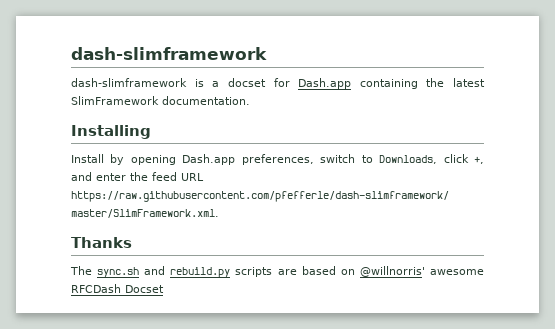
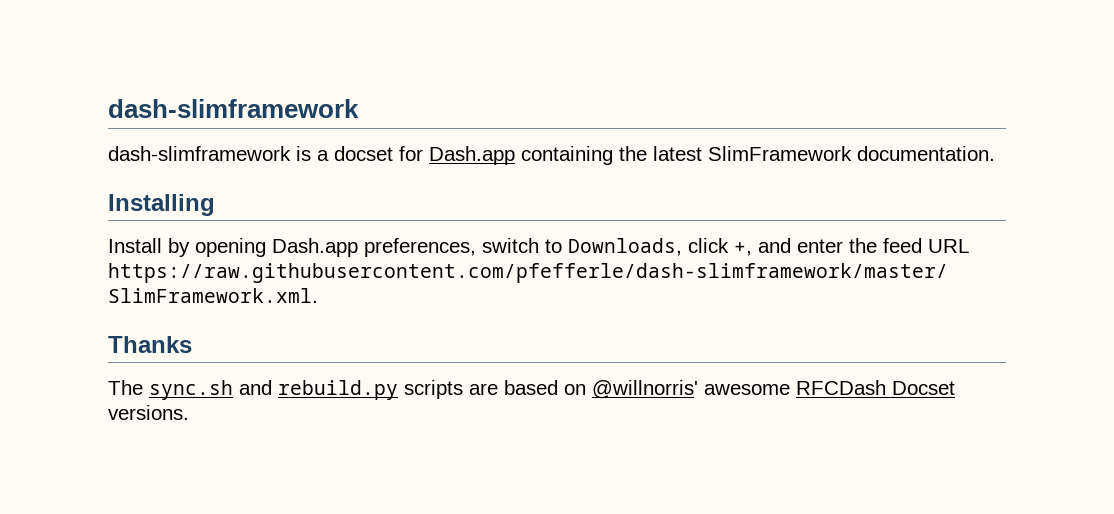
- The sync.sh and rebuild.py scripts are based on @willnorris' awesome RFCDash Docset
+ The sync.sh and rebuild.py scripts are based on @willnorris' awesome RFCDash Docset versions.

